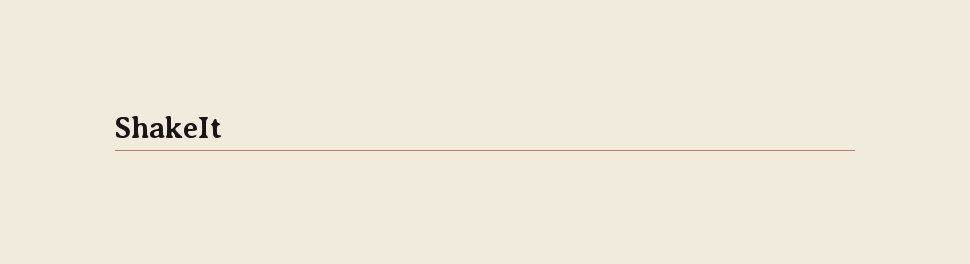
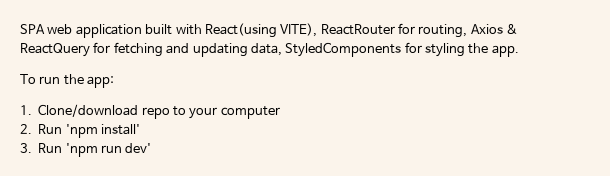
- ShakeIt
+ SPA web application built with React(using VITE), ReactRouter for routing, Axios & ReactQuery for fetching and updating data, StyledComponents for styling the app.
+ To run the app:
+ 1. Clone/download repo to your computer
+ 2. Run 'npm install'
+ 3. Run 'npm run dev'

